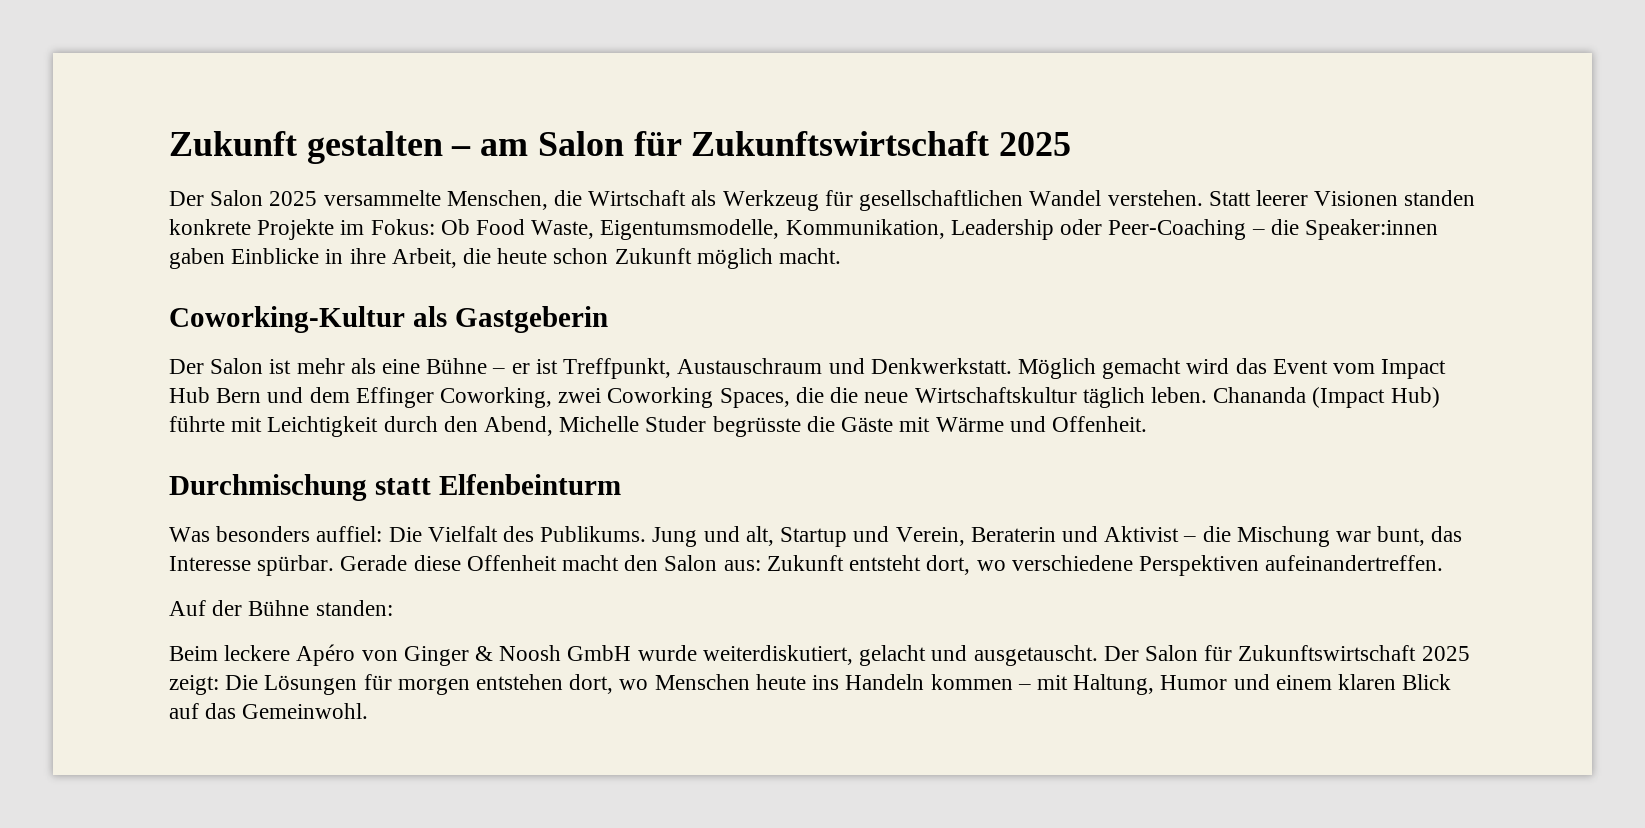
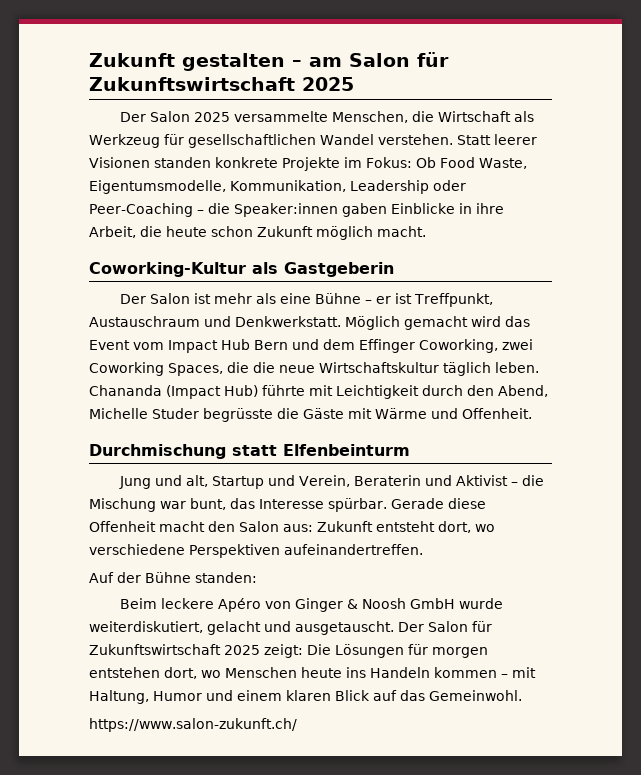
- Was besonders auffiel: Die Vielfalt des Publikums.
+ https://www.salon-zukunft.ch/

